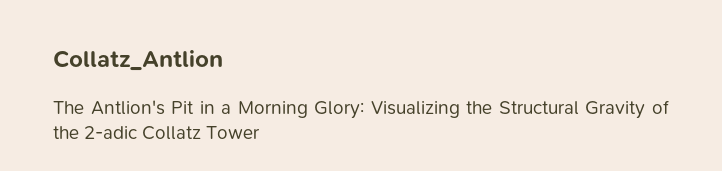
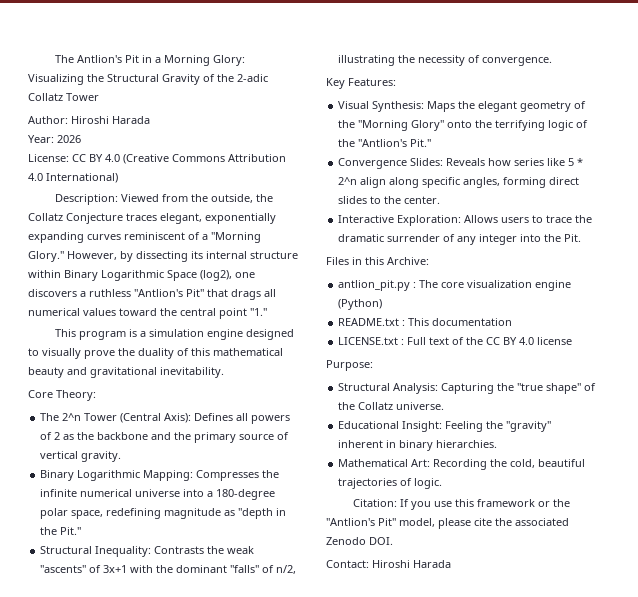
- Collatz_Antlion
+ Author: Hiroshi Harada
+ Year: 2026
+ License: CC BY 4.0 (Creative Commons Attribution 4.0 International)
+ Description: Viewed from the outside, the Collatz Conjecture traces elegant, exponentially expanding curves reminiscent of a "Morning Glory." However, by dissecting its internal structure within Binary Logarithmic Space (log2), one discovers a ruthless "Antlion's Pit" that drags all numerical values toward the central point "1."
+ This program is a simulation engine designed to visually prove the duality of this mathematical beauty and gravitational inevitability.
+ Core Theory:
+ The 2^n Tower (Central Axis): Defines all powers of 2 as the backbone and the primary source of vertical gravity.
+ Binary Logarithmic Mapping: Compresses the infinite numerical universe into a 180-degree polar space, redefining magnitude as "depth in the Pit."
+ Structural Inequality: Contrasts the weak "ascents" of 3x+1 with the dominant "falls" of n/2, illustrating the necessity of convergence.
+ Key Features:
+ Visual Synthesis: Maps the elegant geometry of the "Morning Glory" onto the terrifying logic of the "Antlion's Pit."
+ Convergence Slides: Reveals how series like 5 * 2^n align along specific angles, forming direct slides to the center.
+ Interactive Exploration: Allows users to trace the dramatic surrender of any integer into the Pit.
+ Files in this Archive:
+ antlion_pit.py : The core visualization engine (Python)
+ README.txt : This documentation
+ LICENSE.txt : Full text of the CC BY 4.0 license
+ Purpose:
+ Structural Analysis: Capturing the "true shape" of the Collatz universe.
+ Educational Insight: Feeling the "gravity" inherent in binary hierarchies.
+ Mathematical Art: Recording the cold, beautiful trajectories of logic.
+ Citation: If you use this framework or the "Antlion's Pit" model, please cite the associated Zenodo DOI.
+ Contact: Hiroshi Harada

